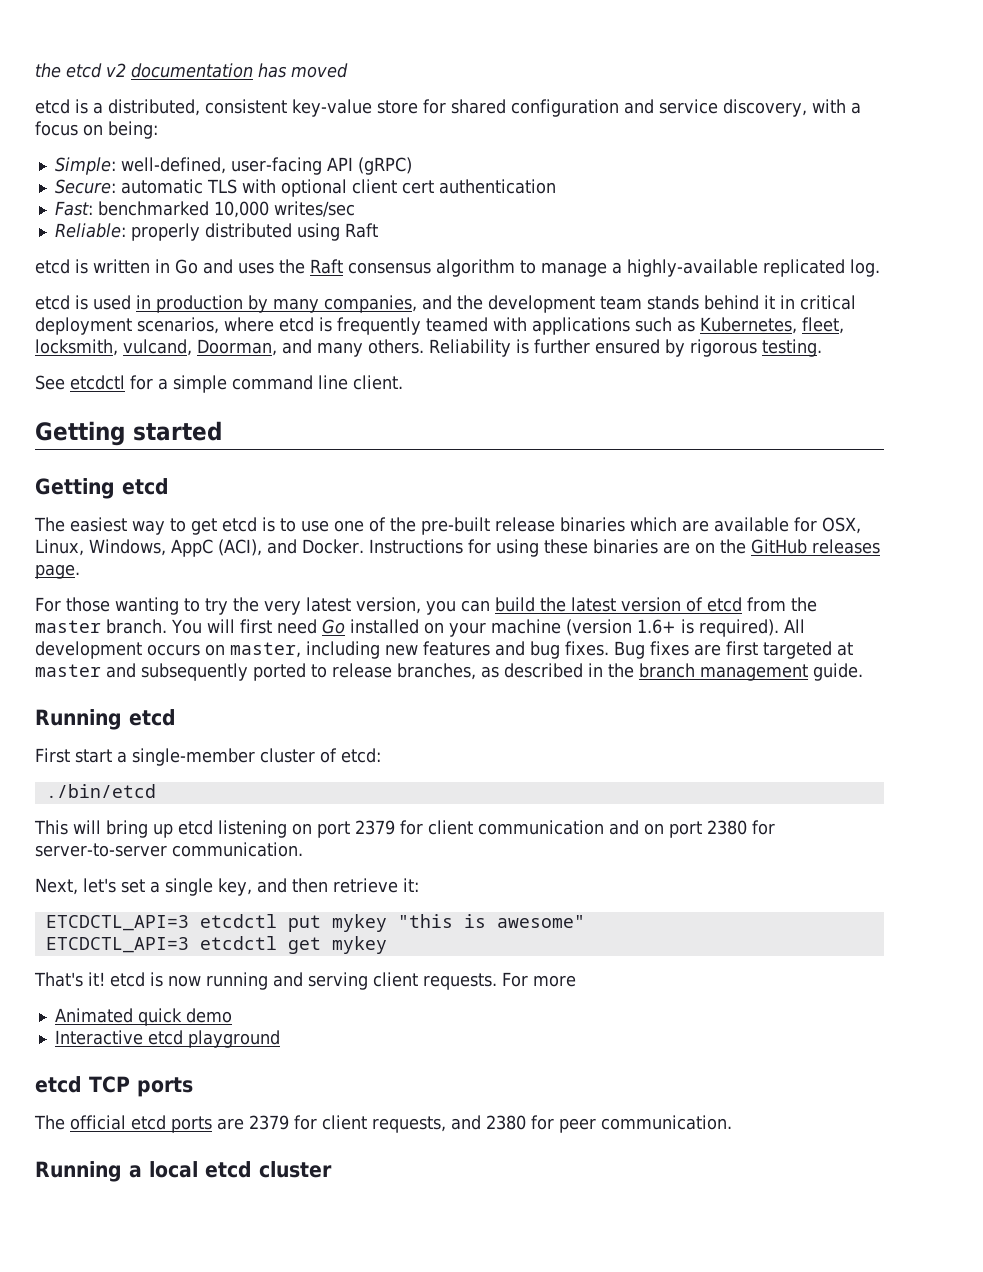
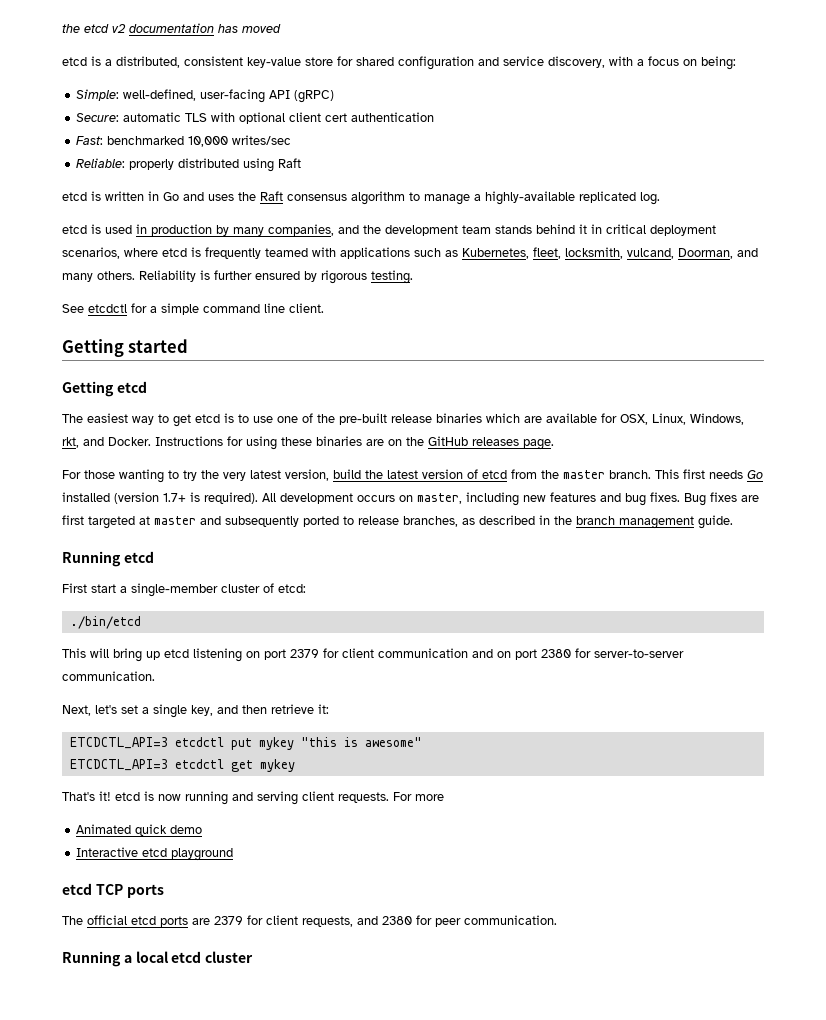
- The easiest way to get etcd is to use one of the pre-built release binaries which are available for OSX, Linux, Windows, AppC (ACI), and Docker.
+ The easiest way to get etcd is to use one of the pre-built release binaries which are available for OSX, Linux, Windows, rkt, and Docker.
- For those wanting to try the very latest version, you can build the latest version of etcd from the master branch.
+ For those wanting to try the very latest version, build the latest version of etcd from the master branch.
- You will first need Go installed on your machine (version 1.6+ is required).
+ This first needs Go installed (version 1.7+ is required).

